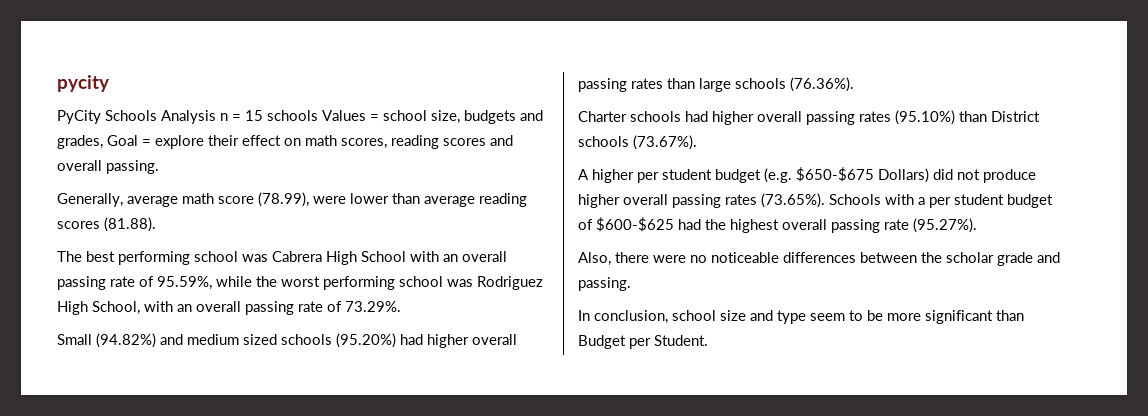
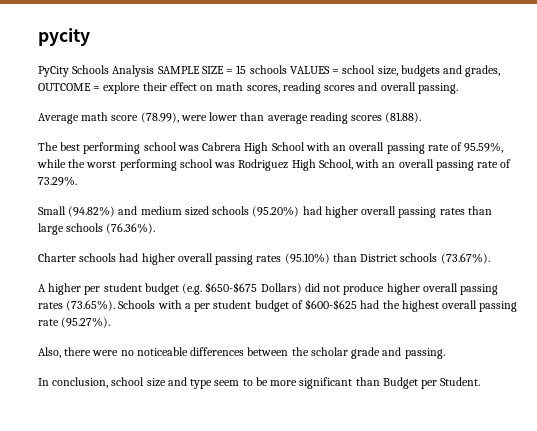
- PyCity Schools Analysis n = 15 schools Values = school size, budgets and grades, Goal = explore their effect on math scores, reading scores and overall passing.
+ PyCity Schools Analysis SAMPLE SIZE = 15 schools VALUES = school size, budgets and grades, OUTCOME = explore their effect on math scores, reading scores and overall passing.
- Generally, average math score (78.99), were lower than average reading scores (81.88).
+ Average math score (78.99), were lower than average reading scores (81.88).

